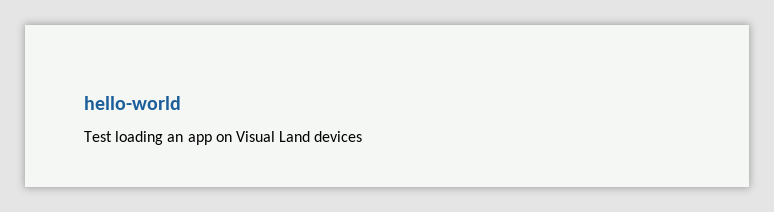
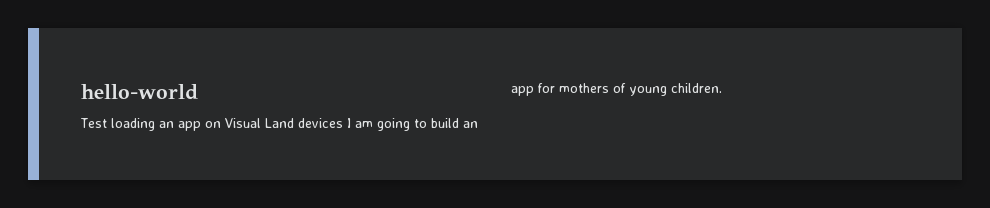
- Test loading an app on Visual Land devices
+ Test loading an app on Visual Land devices I am going to build an app for mothers of young children.

